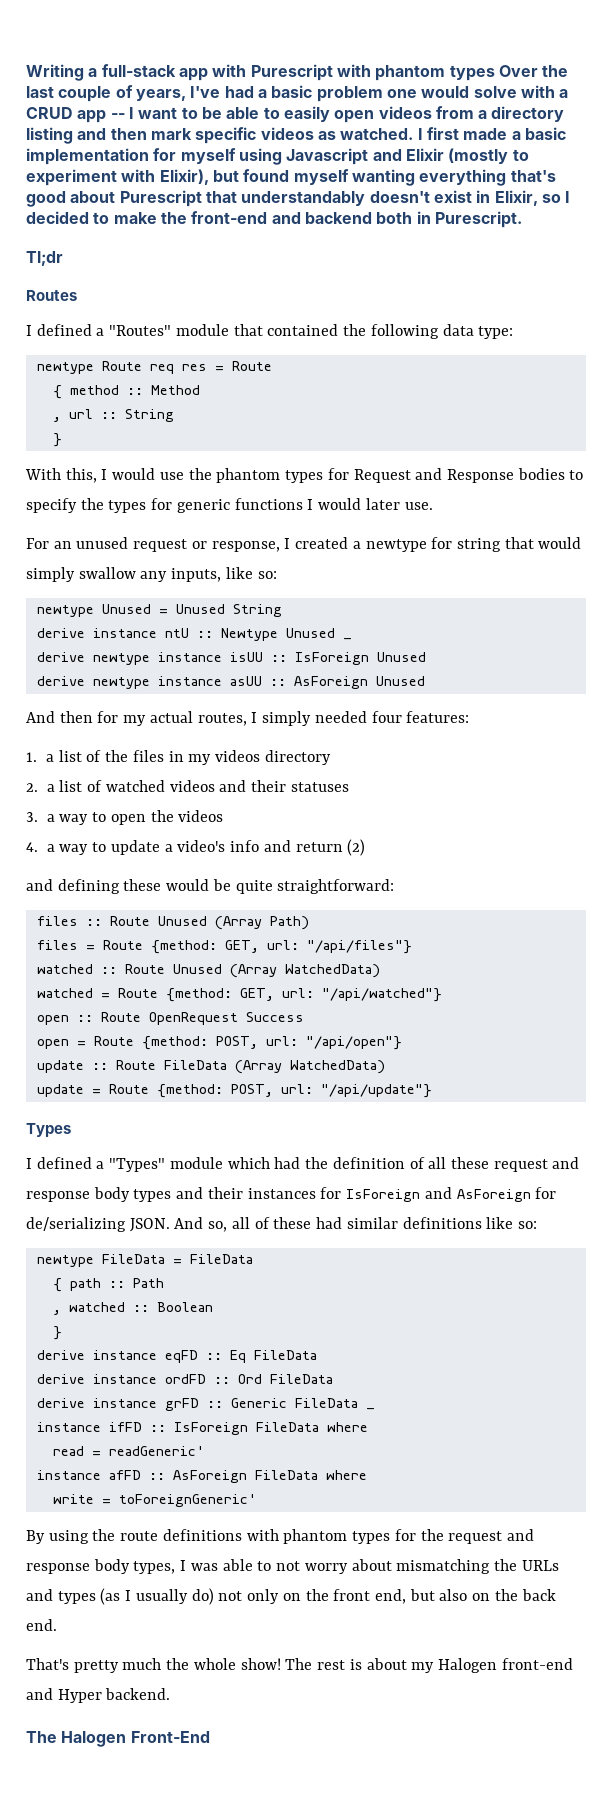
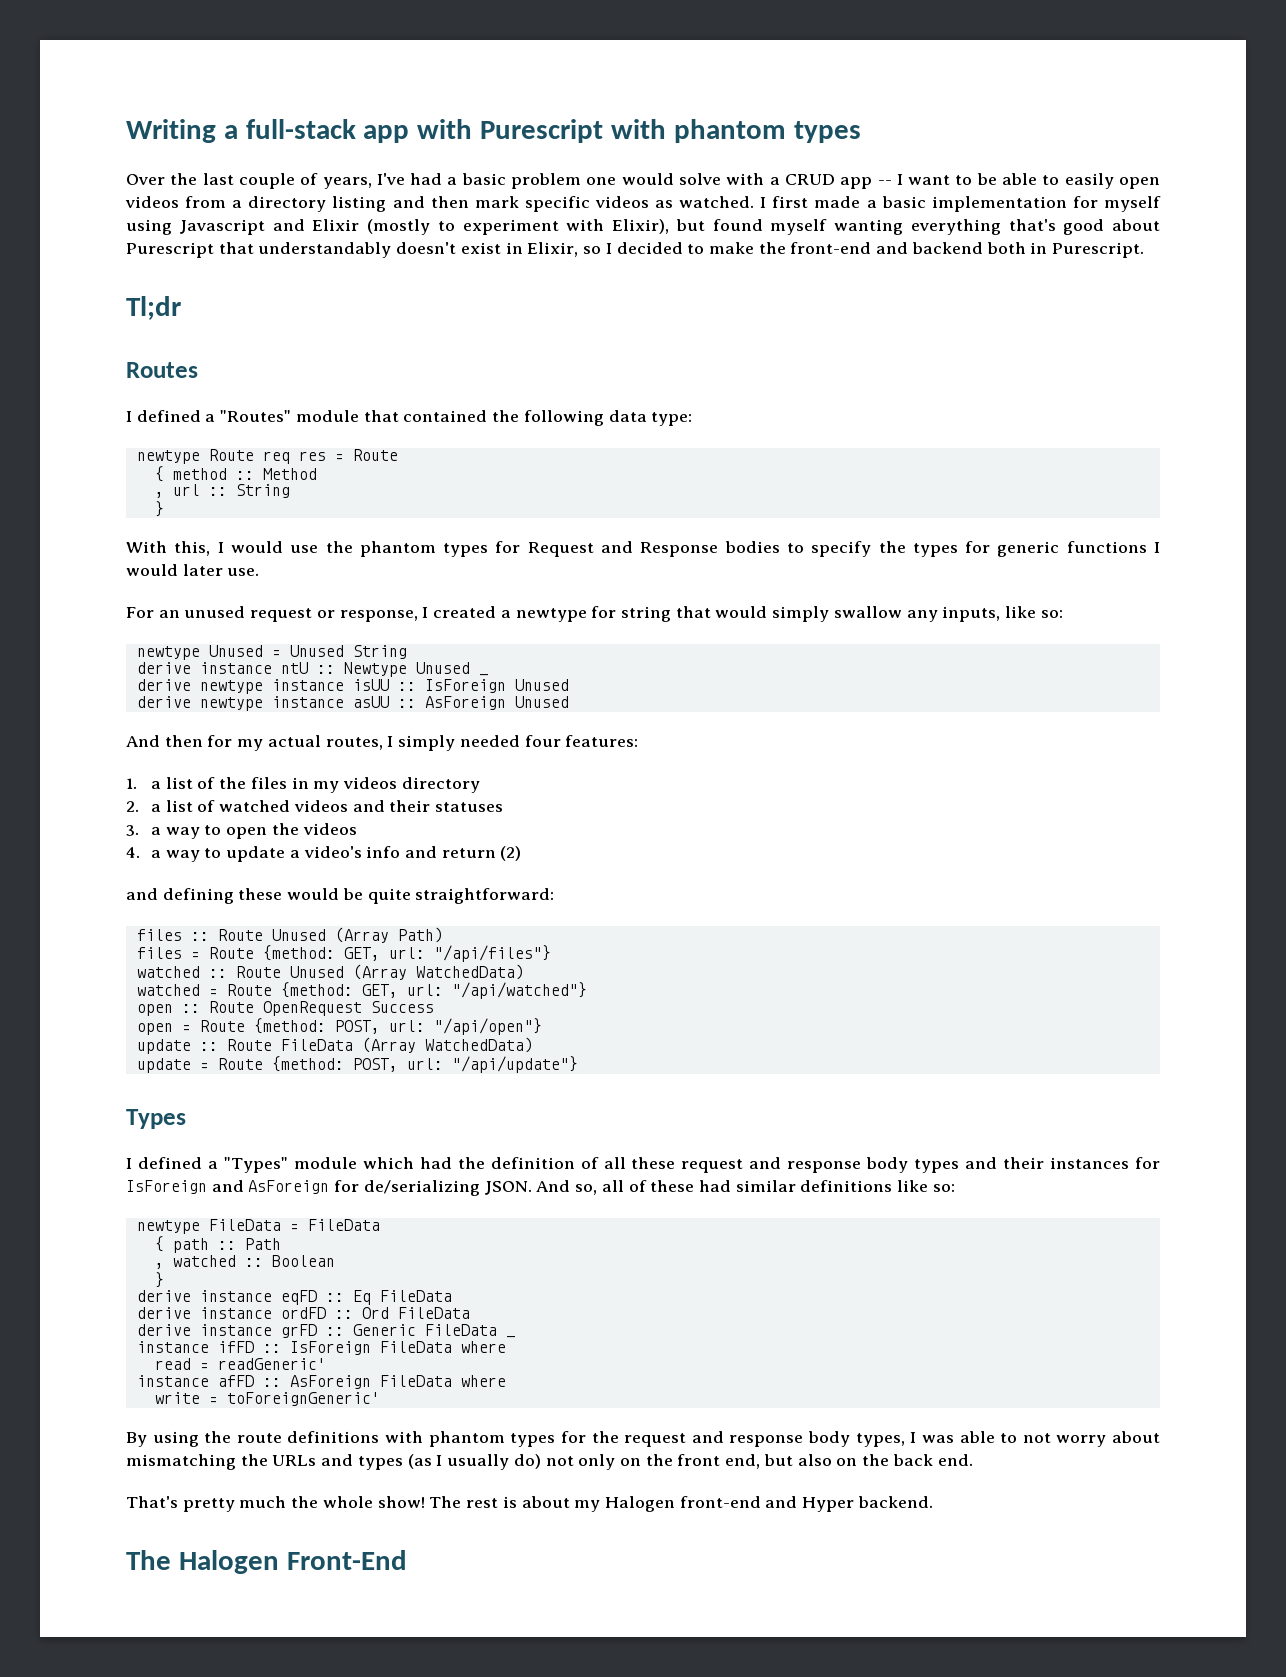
- Writing a full-stack app with Purescript with phantom types Over the last couple of years, I've had a basic problem one would solve with a CRUD app -- I want to be able to easily open videos from a directory listing and then mark specific videos as watched.
+ Writing a full-stack app with Purescript with phantom types
+ Over the last couple of years, I've had a basic problem one would solve with a CRUD app -- I want to be able to easily open videos from a directory listing and then mark specific videos as watched.

